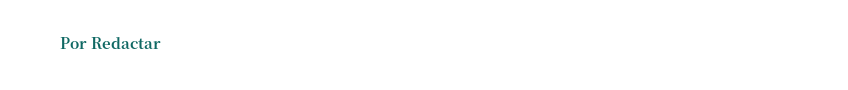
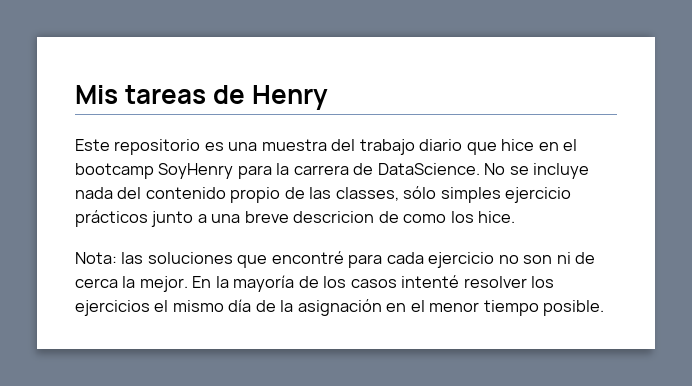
- Por Redactar
+ Mis tareas de Henry
+ Este repositorio es una muestra del trabajo diario que hice en el bootcamp SoyHenry para la carrera de DataScience. No se incluye nada del contenido propio de las classes, sólo simples ejercicio prácticos junto a una breve descricion de como los hice.
+ Nota: las soluciones que encontré para cada ejercicio no son ni de cerca la mejor. En la mayoría de los casos intenté resolver los ejercicios el mismo día de la asignación en el menor tiempo posible.

